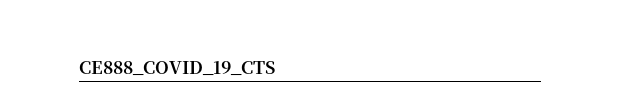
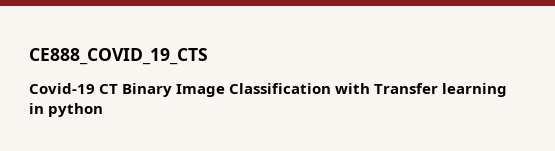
+ Covid-19 CT Binary Image Classification with Transfer learning in python

